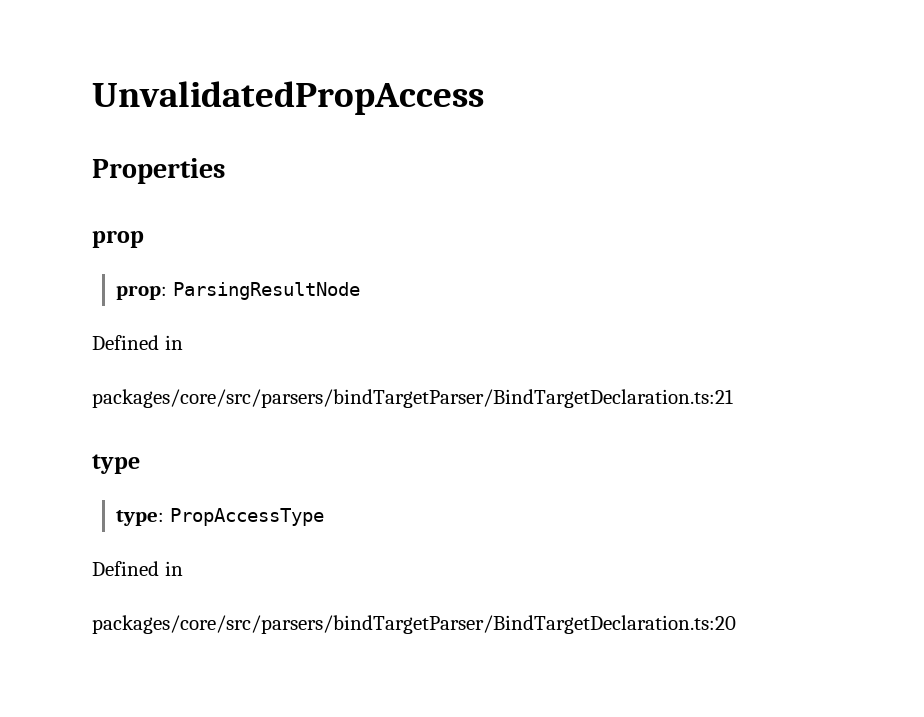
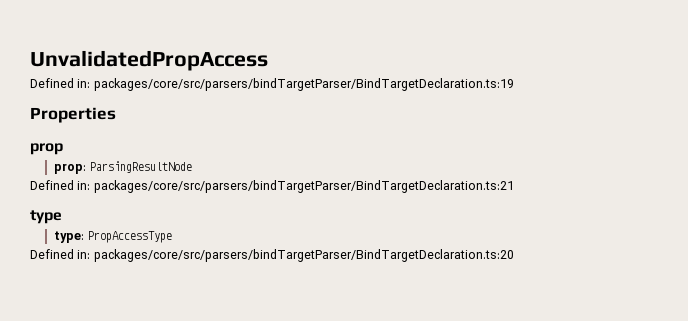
+ Defined in: packages/core/src/parsers/bindTargetParser/BindTargetDeclaration.ts:19
  prop: ParsingResultNode
- Defined in
- packages/core/src/parsers/bindTargetParser/BindTargetDeclaration.ts:21
+ Defined in: packages/core/src/parsers/bindTargetParser/BindTargetDeclaration.ts:21
  type: PropAccessType
- Defined in
- packages/core/src/parsers/bindTargetParser/BindTargetDeclaration.ts:20
+ Defined in: packages/core/src/parsers/bindTargetParser/BindTargetDeclaration.ts:20

